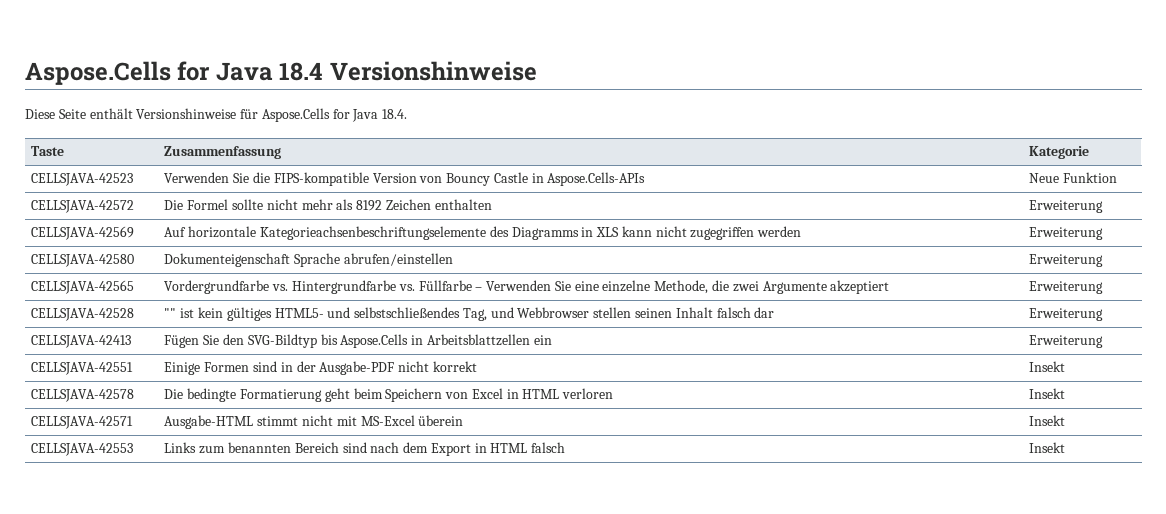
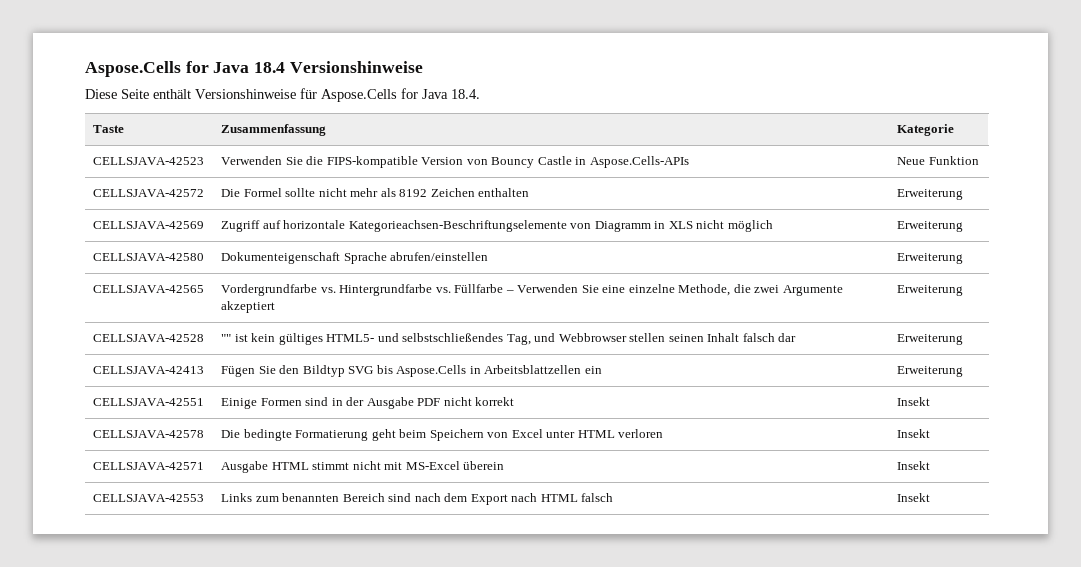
- CELLSJAVA-42569 | Auf horizontale Kategorieachsenbeschriftungselemente des Diagramms in XLS kann nicht zugegriffen werden | Erweiterung
+ CELLSJAVA-42569 | Zugriff auf horizontale Kategorieachsen-Beschriftungselemente von Diagramm in XLS nicht möglich | Erweiterung
- CELLSJAVA-42413 | Fügen Sie den SVG-Bildtyp bis Aspose.Cells in Arbeitsblattzellen ein | Erweiterung
+ CELLSJAVA-42413 | Fügen Sie den Bildtyp SVG bis Aspose.Cells in Arbeitsblattzellen ein | Erweiterung
- CELLSJAVA-42551 | Einige Formen sind in der Ausgabe-PDF nicht korrekt | Insekt
+ CELLSJAVA-42551 | Einige Formen sind in der Ausgabe PDF nicht korrekt | Insekt
- CELLSJAVA-42578 | Die bedingte Formatierung geht beim Speichern von Excel in HTML verloren | Insekt
+ CELLSJAVA-42578 | Die bedingte Formatierung geht beim Speichern von Excel unter HTML verloren | Insekt
- CELLSJAVA-42571 | Ausgabe-HTML stimmt nicht mit MS-Excel überein | Insekt
+ CELLSJAVA-42571 | Ausgabe HTML stimmt nicht mit MS-Excel überein | Insekt
- CELLSJAVA-42553 | Links zum benannten Bereich sind nach dem Export in HTML falsch | Insekt
+ CELLSJAVA-42553 | Links zum benannten Bereich sind nach dem Export nach HTML falsch | Insekt

